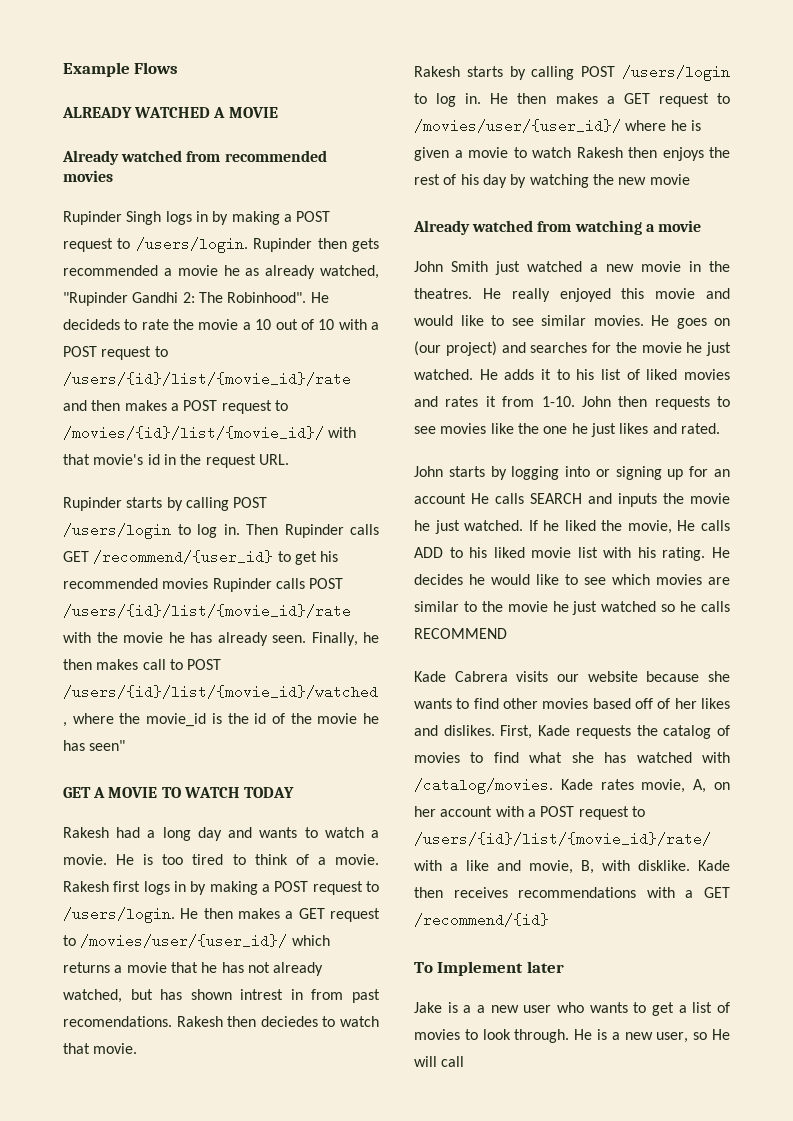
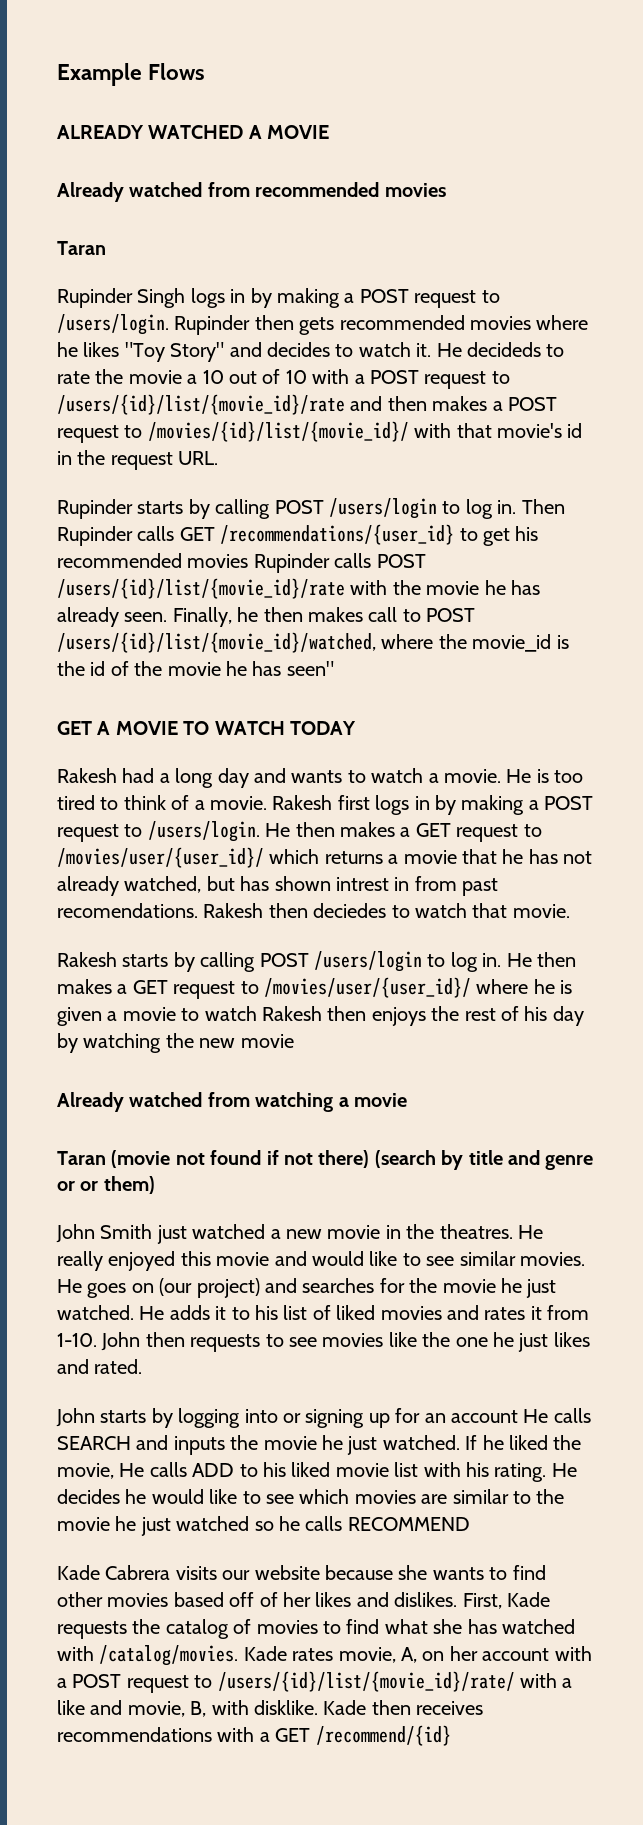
  Already watched from recommended movies
+ Taran
- Rupinder then gets recommended a movie he as already watched, "Rupinder Gandhi 2: The Robinhood".
+ Rupinder then gets recommended movies where he likes "Toy Story" and decides to watch it.
- Then Rupinder calls GET /recommend/{user_id} to get his recommended movies Rupinder calls POST /users/{id}/list/{movie_id}/rate with the movie he has already seen.
+ Then Rupinder calls GET /recommendations/{user_id} to get his recommended movies Rupinder calls POST /users/{id}/list/{movie_id}/rate with the movie he has already seen.
+ Taran (movie not found if not there) (search by title and genre or or them)
- To Implement later
- Jake is a a new user who wants to get a list of movies to look through. He is a new user, so He will call

